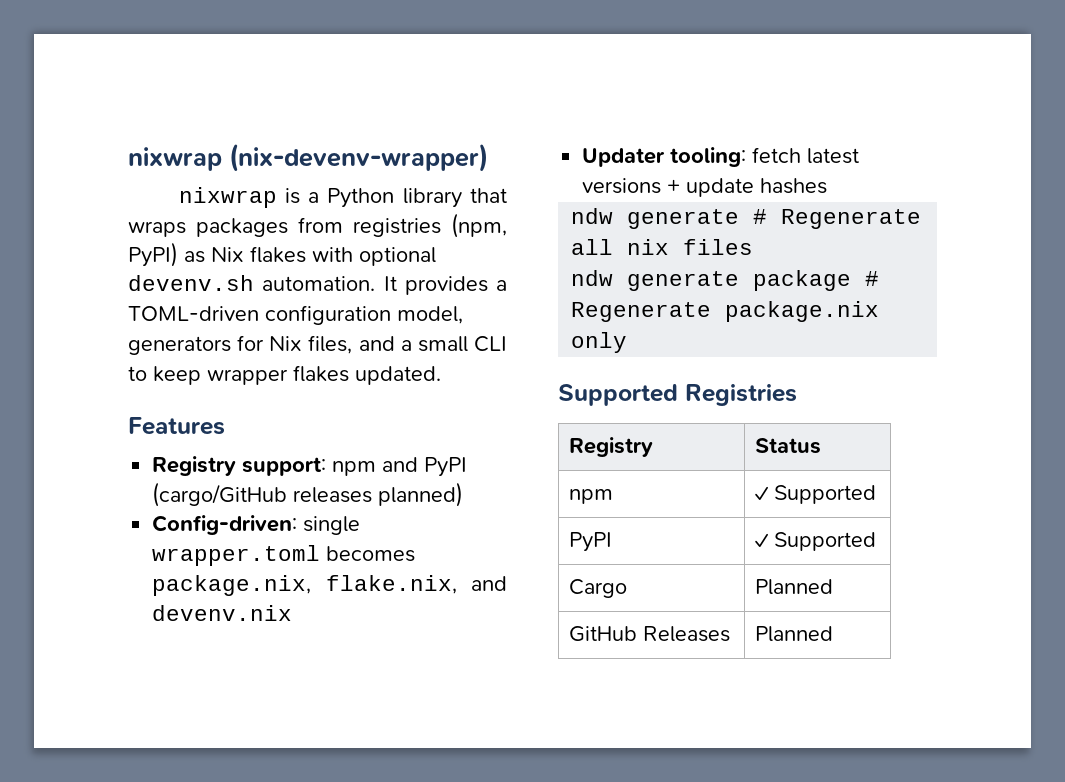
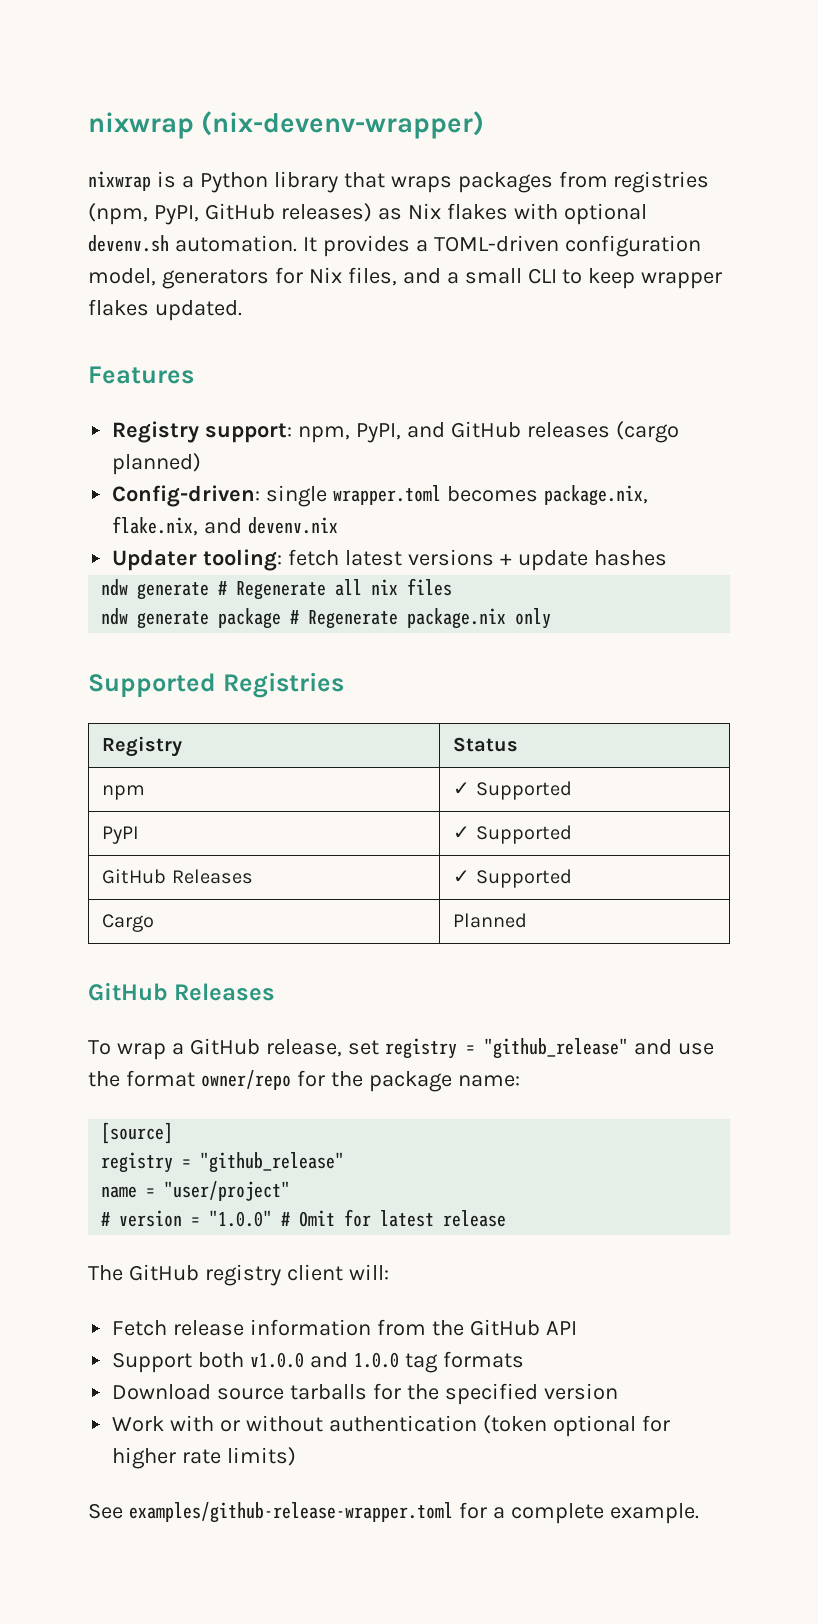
- nixwrap is a Python library that wraps packages from registries (npm, PyPI) as Nix flakes with optional devenv.sh automation.
+ nixwrap is a Python library that wraps packages from registries (npm, PyPI, GitHub releases) as Nix flakes with optional devenv.sh automation.
- Registry support: npm and PyPI (cargo/GitHub releases planned)
+ Registry support: npm, PyPI, and GitHub releases (cargo planned)
+ GitHub Releases | ✓ Supported
  Cargo | Planned
- GitHub Releases | Planned
+ GitHub Releases
+ To wrap a GitHub release, set registry = "github_release" and use the format owner/repo for the package name:
+ [source]
+ registry = "github_release"
+ name = "user/project"
+ # version = "1.0.0" # Omit for latest release
+ The GitHub registry client will:
+ Fetch release information from the GitHub API
+ Support both v1.0.0 and 1.0.0 tag formats
+ Download source tarballs for the specified version
+ Work with or without authentication (token optional for higher rate limits)
+ See examples/github-release-wrapper.toml for a complete example.

